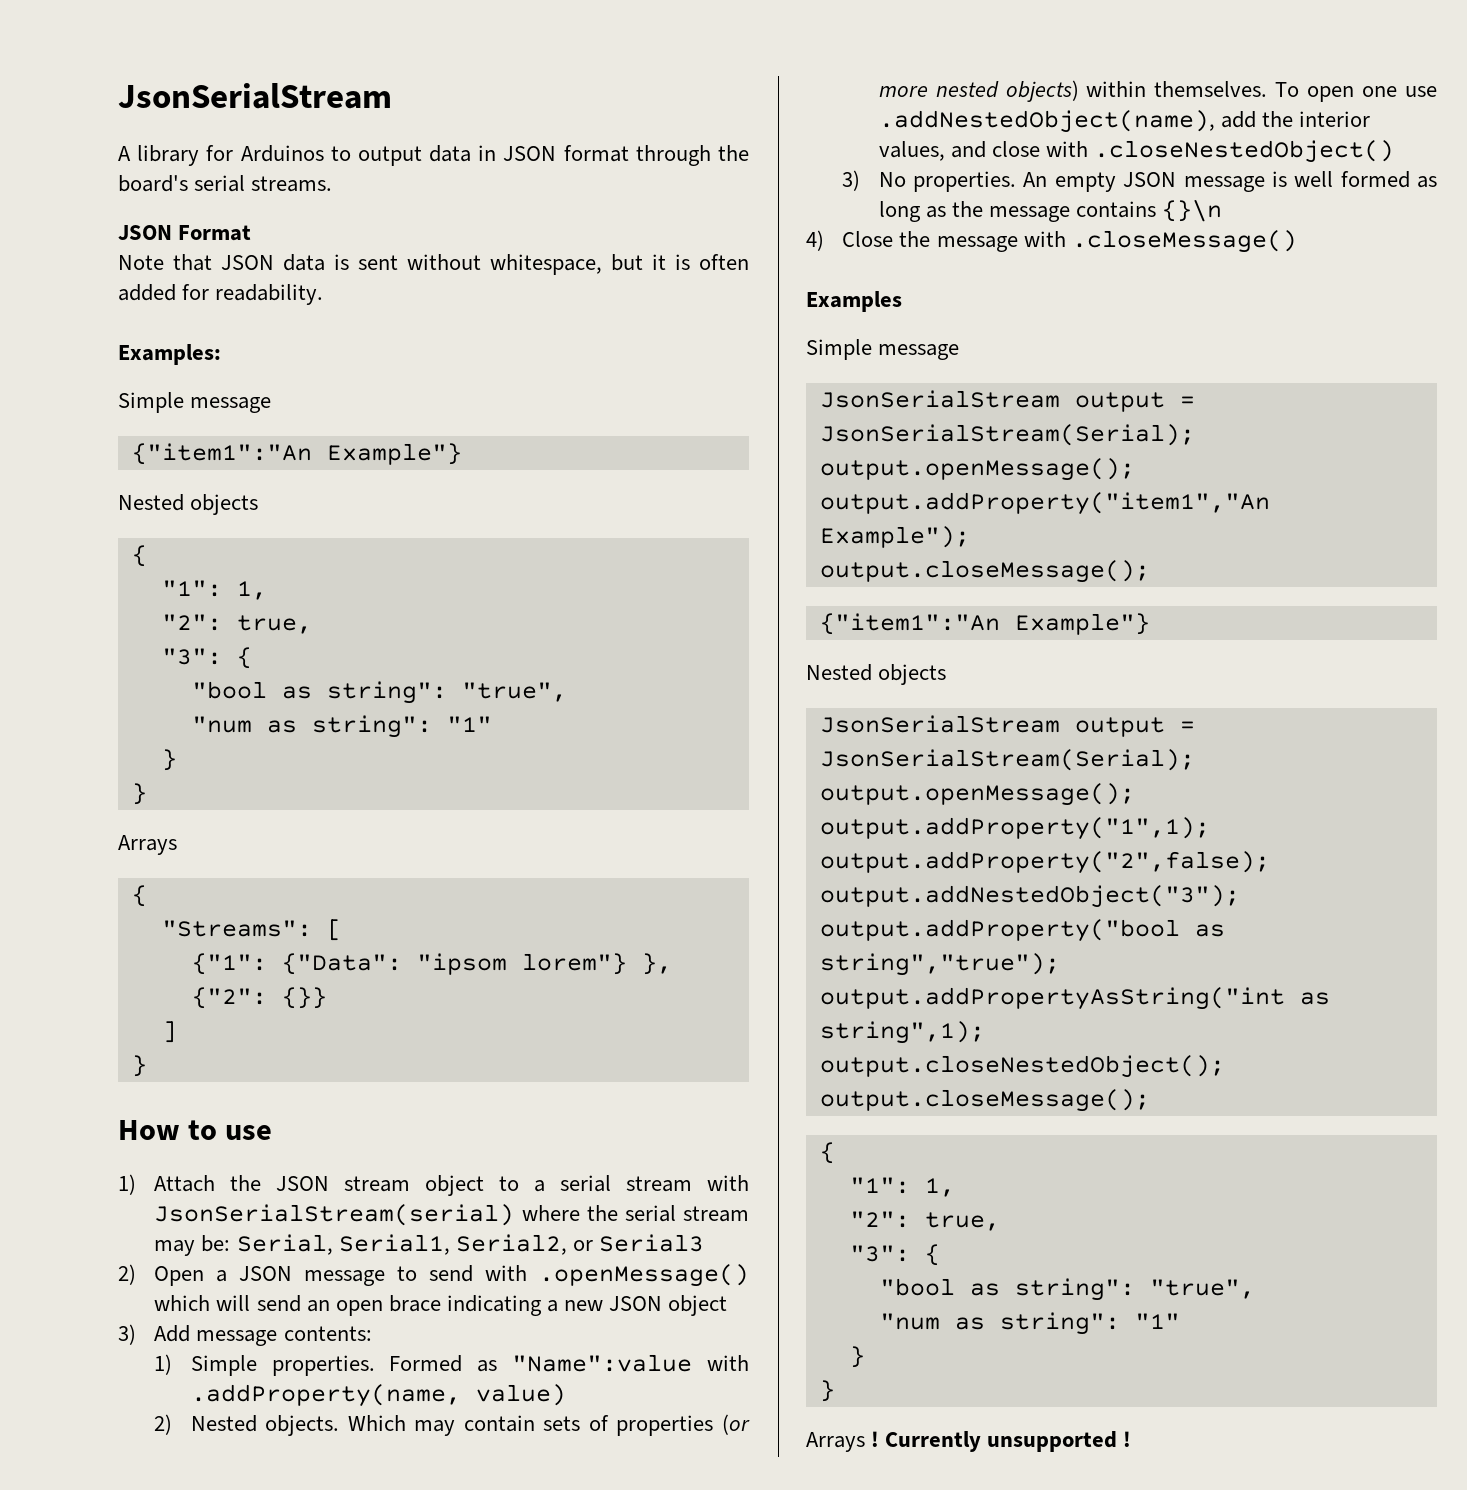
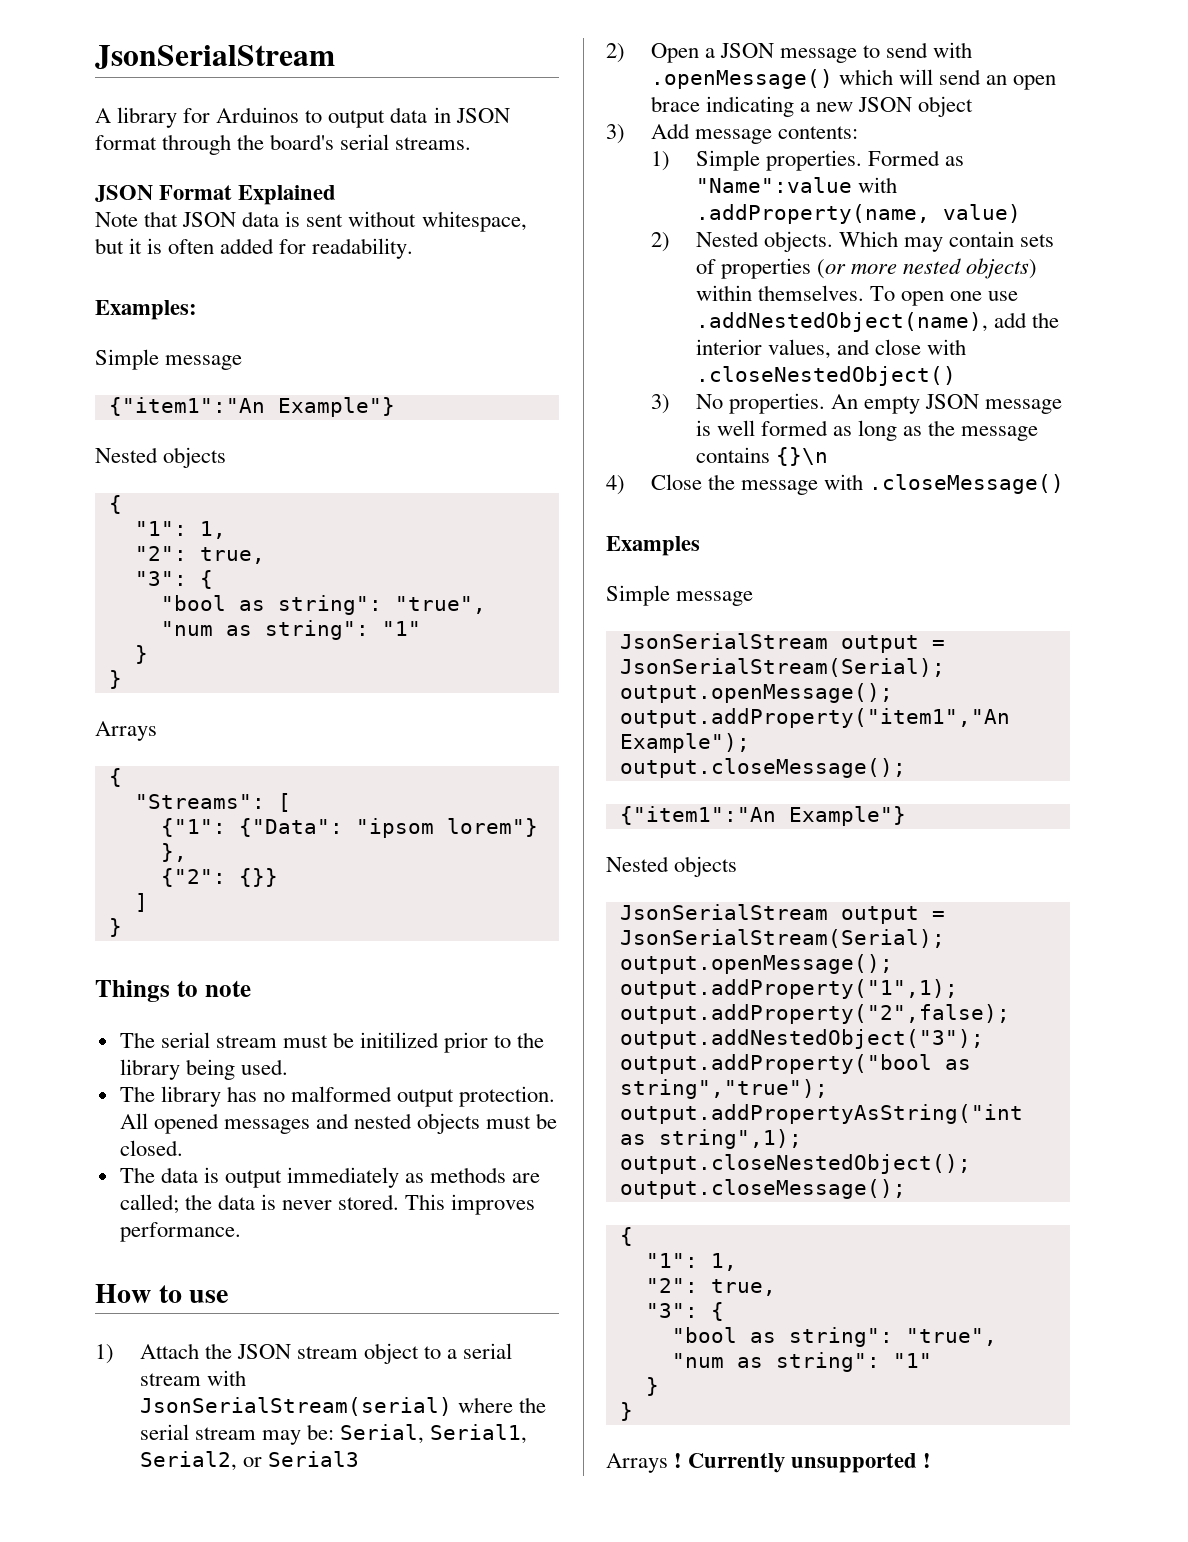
- JSON Format
+ JSON Format Explained
+ Things to note
+ The serial stream must be initilized prior to the library being used.
+ The library has no malformed output protection. All opened messages and nested objects must be closed.
+ The data is output immediately as methods are called; the data is never stored. This improves performance.

